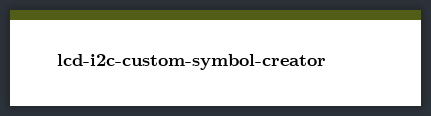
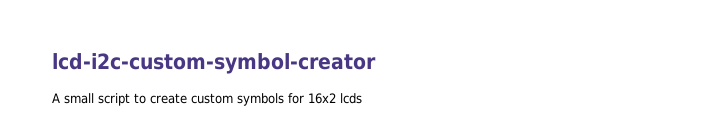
+ A small script to create custom symbols for 16x2 lcds

